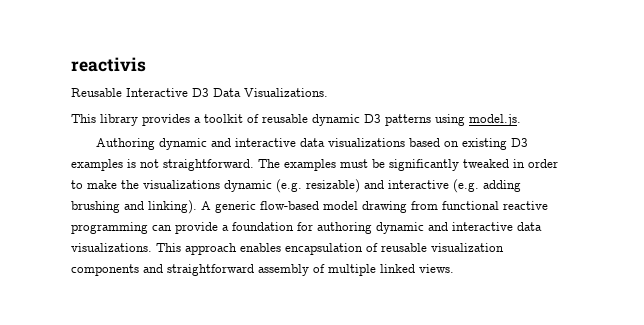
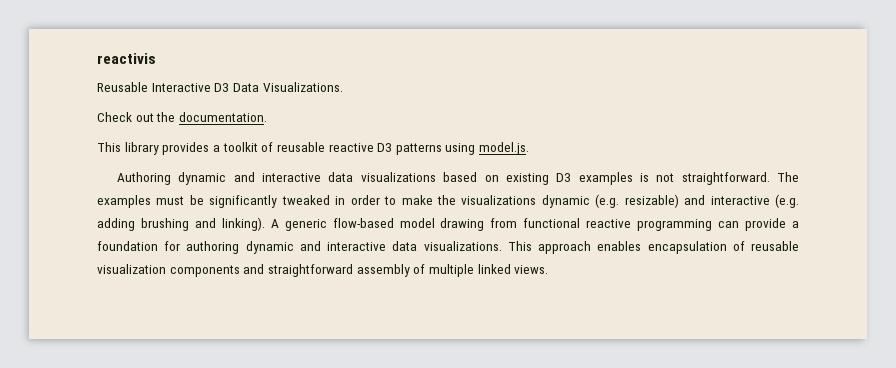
+ Check out the documentation.
- This library provides a toolkit of reusable dynamic D3 patterns using model.js.
+ This library provides a toolkit of reusable reactive D3 patterns using model.js.

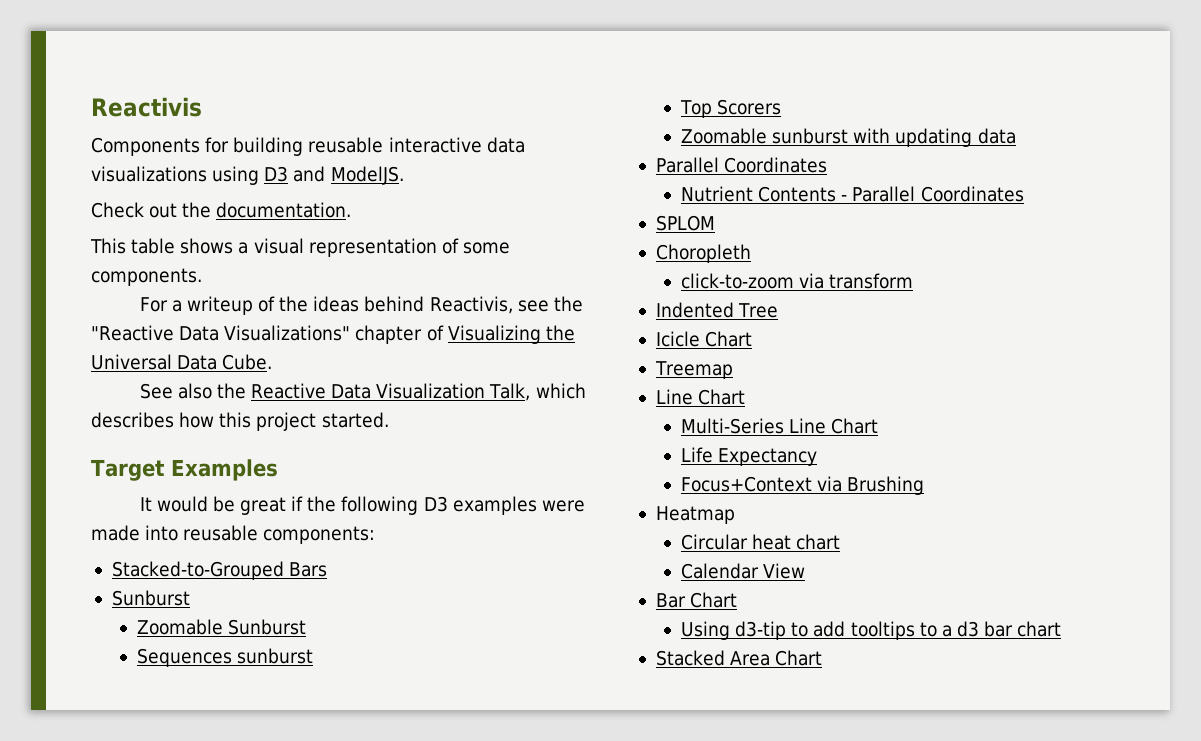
- reactivis
- Reusable Interactive D3 Data Visualizations.
+ Reactivis
+ Components for building reusable interactive data visualizations using D3 and ModelJS.
- This library provides a toolkit of reusable reactive D3 patterns using model.js.
- Authoring dynamic and interactive data visualizations based on existing D3 examples is not straightforward. The examples must be significantly tweaked in order to make the visualizations dynamic (e.g. resizable) and interactive (e.g. adding brushing and linking). A generic flow-based model drawing from functional reactive programming can provide a foundation for authoring dynamic and interactive data visualizations. This approach enables encapsulation of reusable visualization components and straightforward assembly of multiple linked views.
+ This table shows a visual representation of some components.
+ For a writeup of the ideas behind Reactivis, see the "Reactive Data Visualizations" chapter of Visualizing the Universal Data Cube.
+ See also the Reactive Data Visualization Talk, which describes how this project started.
+ Target Examples
+ It would be great if the following D3 examples were made into reusable components:
+ Stacked-to-Grouped Bars
+ Sunburst
+ Zoomable Sunburst
+ Sequences sunburst
+ Top Scorers
+ Zoomable sunburst with updating data
+ Parallel Coordinates
+ Nutrient Contents - Parallel Coordinates
+ SPLOM
+ Choropleth
+ click-to-zoom via transform
+ Indented Tree
+ Icicle Chart
+ Treemap
+ Line Chart
+ Multi-Series Line Chart
+ Life Expectancy
+ Focus+Context via Brushing
+ Heatmap
+ Circular heat chart
+ Calendar View
+ Bar Chart
+ Using d3-tip to add tooltips to a d3 bar chart
+ Stacked Area Chart

